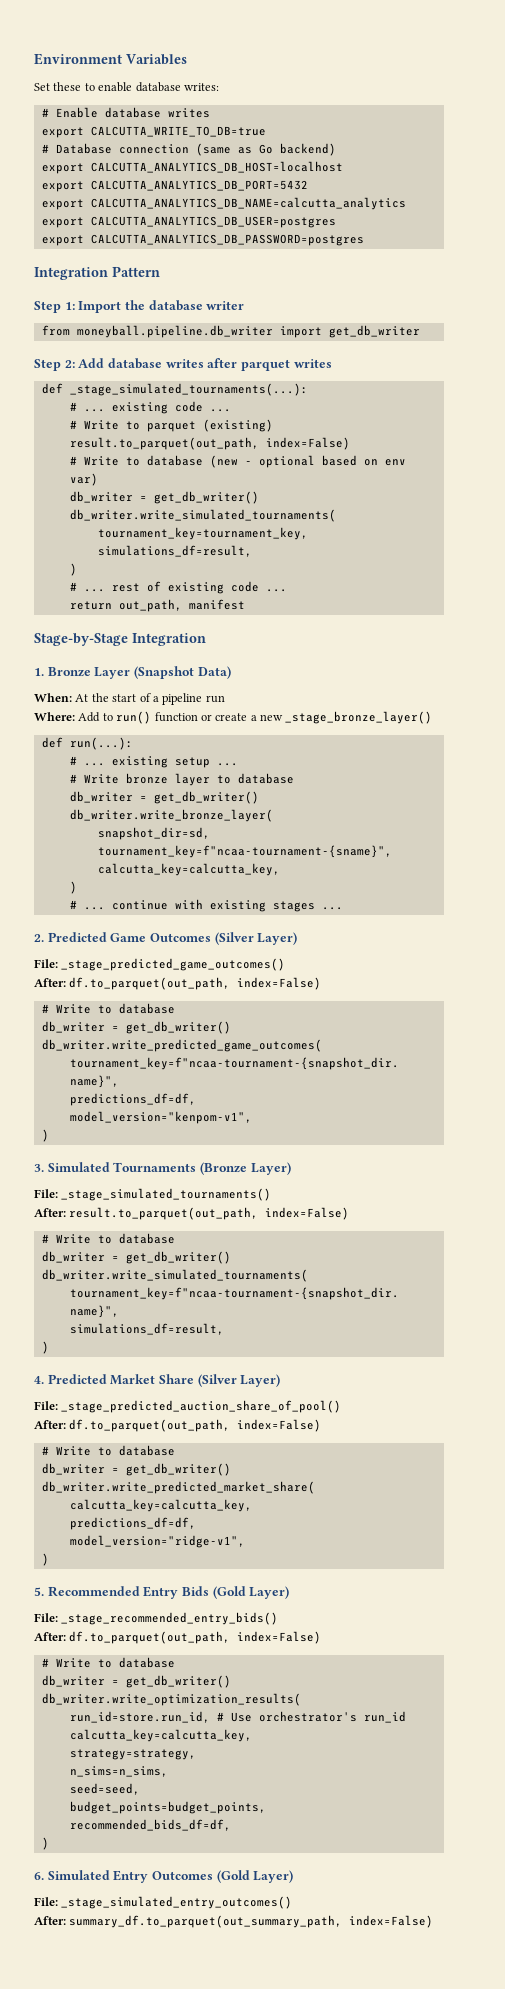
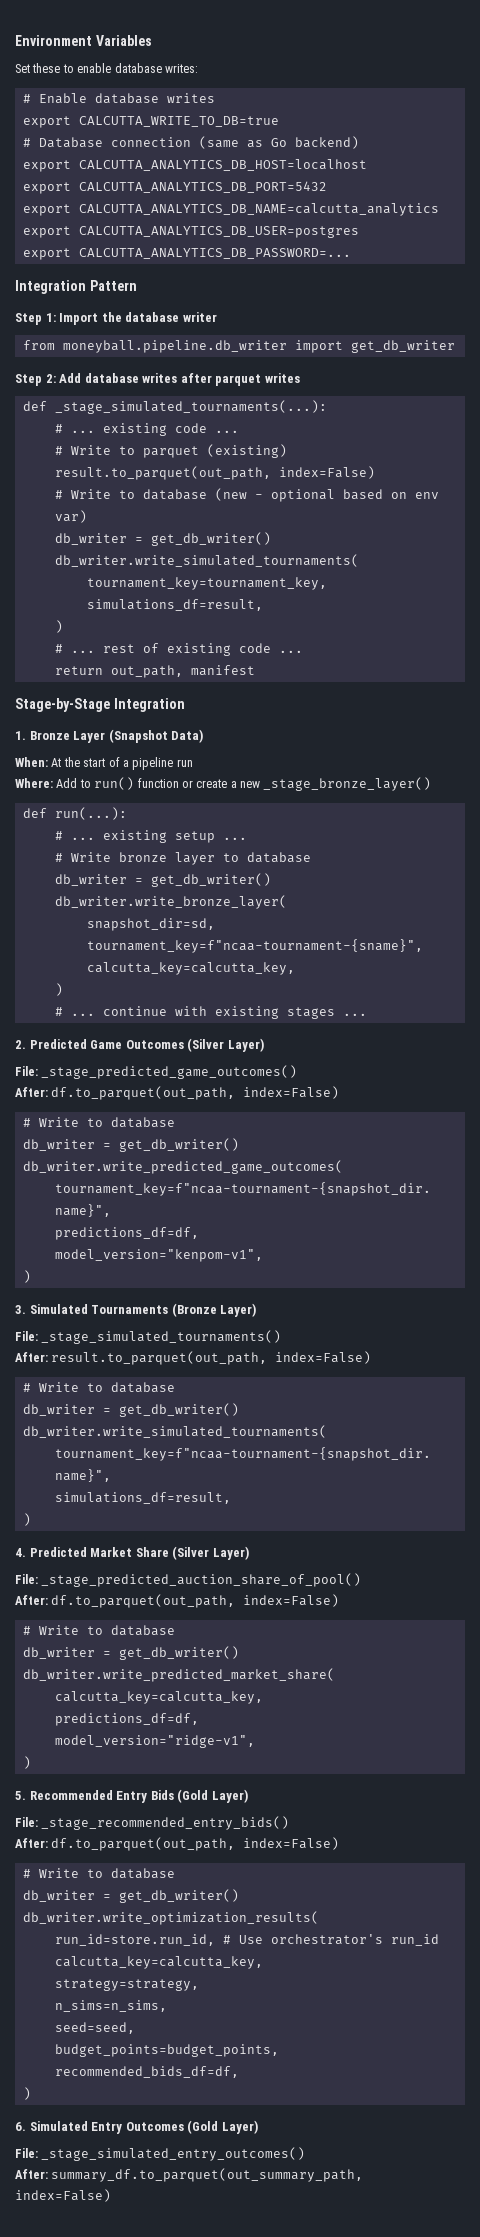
- export CALCUTTA_ANALYTICS_DB_PASSWORD=postgres
+ export CALCUTTA_ANALYTICS_DB_PASSWORD=...

